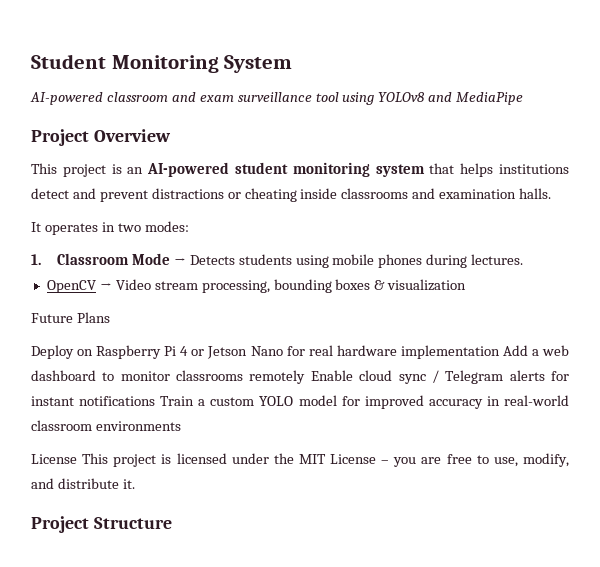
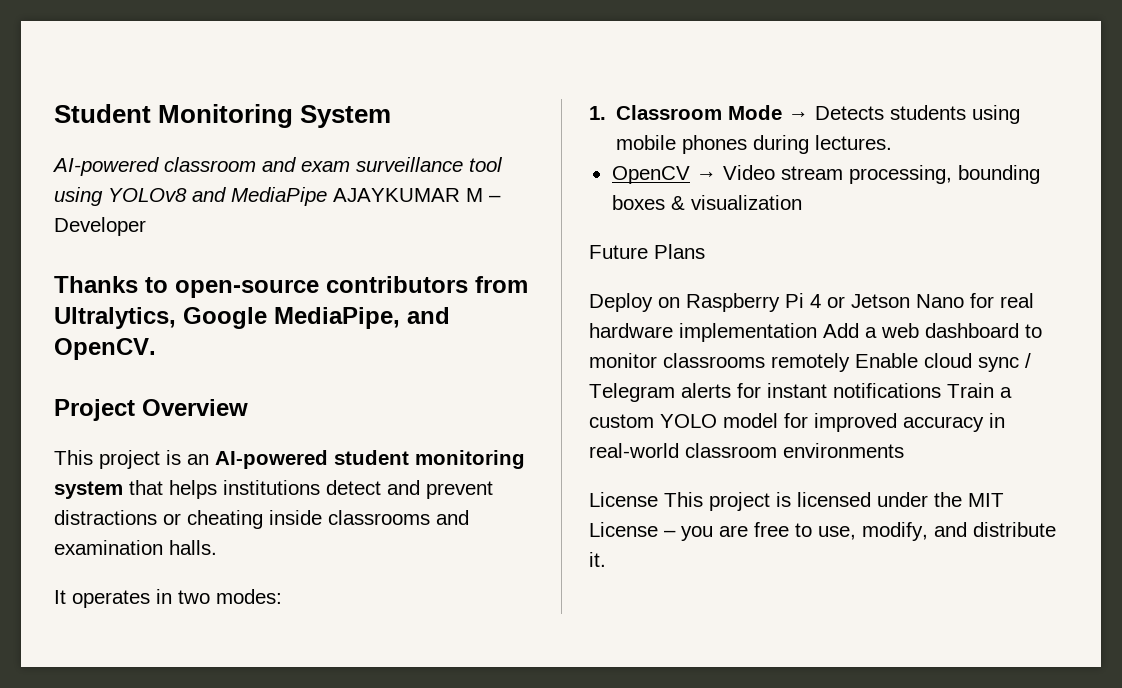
- AI-powered classroom and exam surveillance tool using YOLOv8 and MediaPipe
+ AI-powered classroom and exam surveillance tool using YOLOv8 and MediaPipe AJAYKUMAR M – Developer
+ Thanks to open-source contributors from Ultralytics, Google MediaPipe, and OpenCV.
- Project Structure

